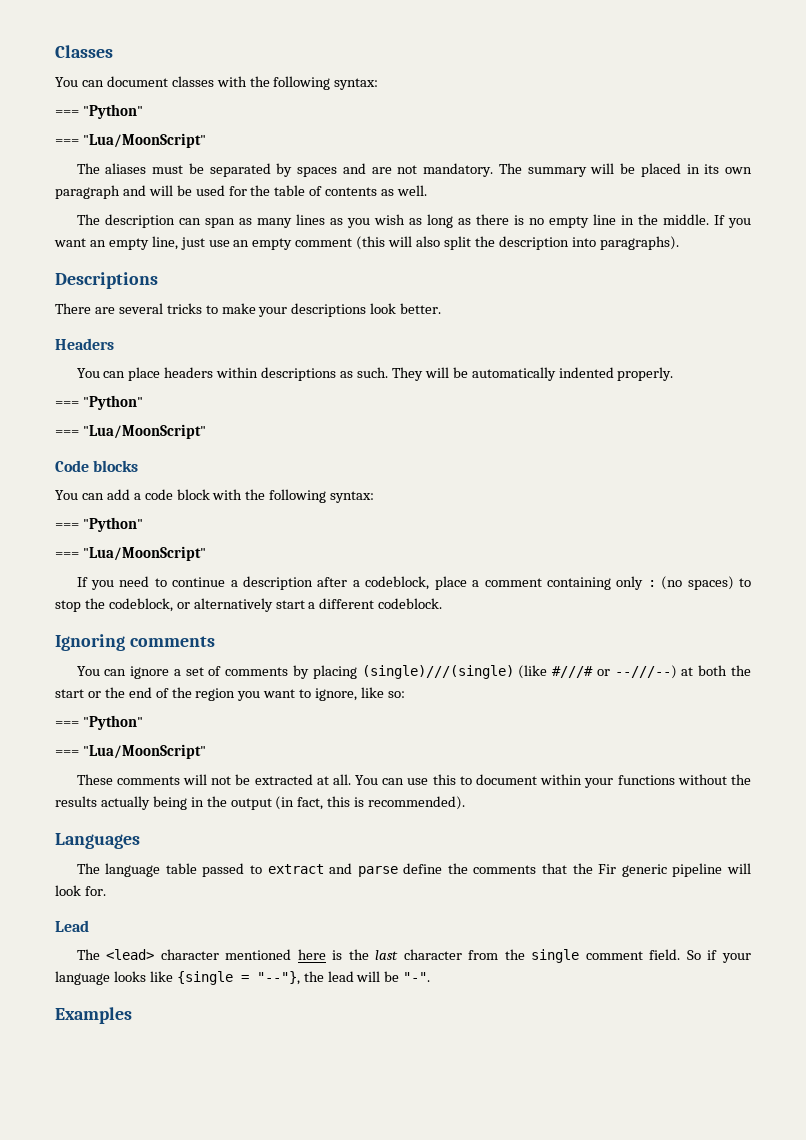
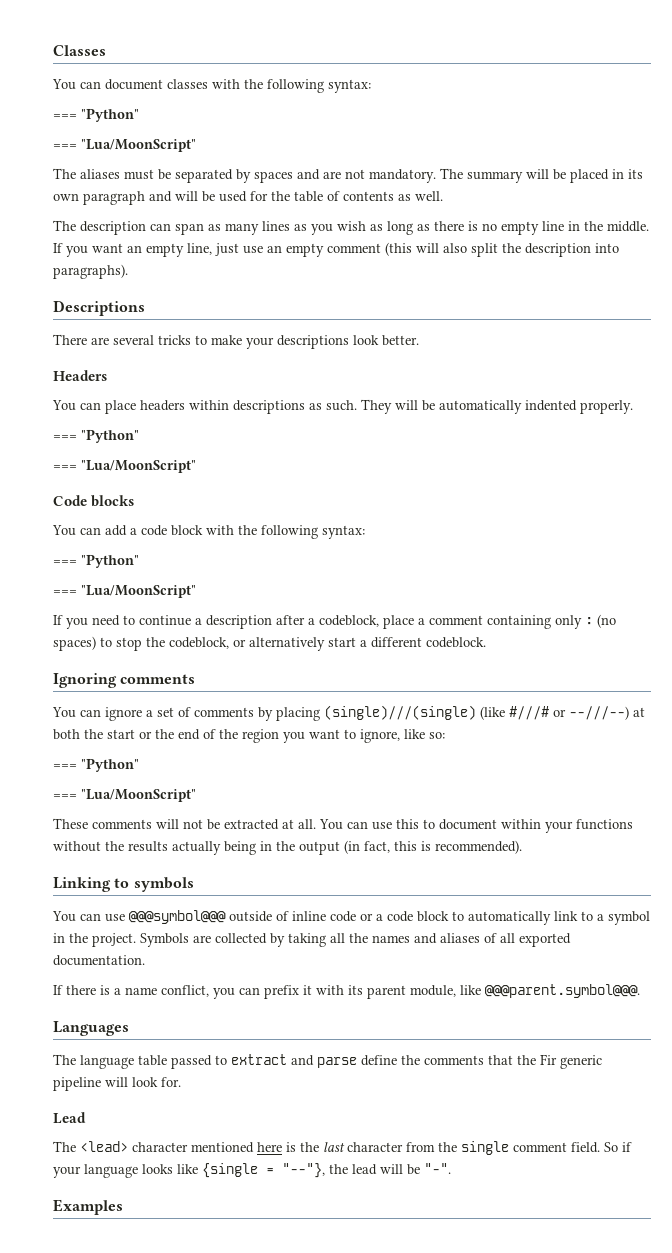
+ Linking to symbols
+ You can use @@@symbol@@@ outside of inline code or a code block to automatically link to a symbol in the project. Symbols are collected by taking all the names and aliases of all exported documentation.
+ If there is a name conflict, you can prefix it with its parent module, like @@@parent.symbol@@@.

